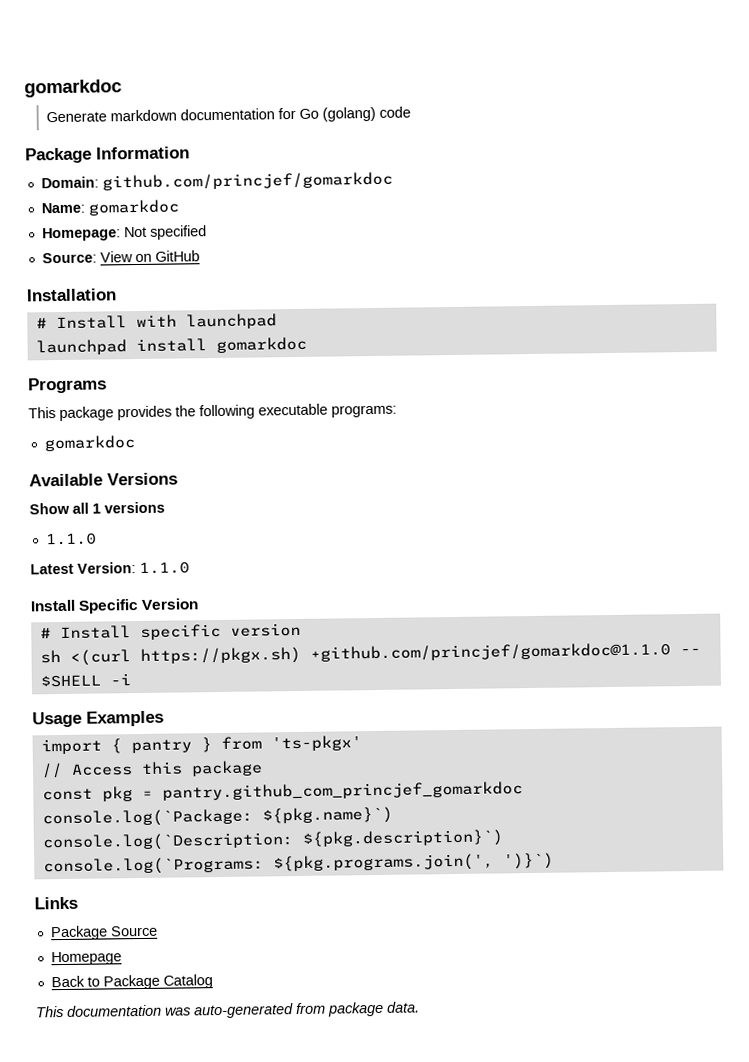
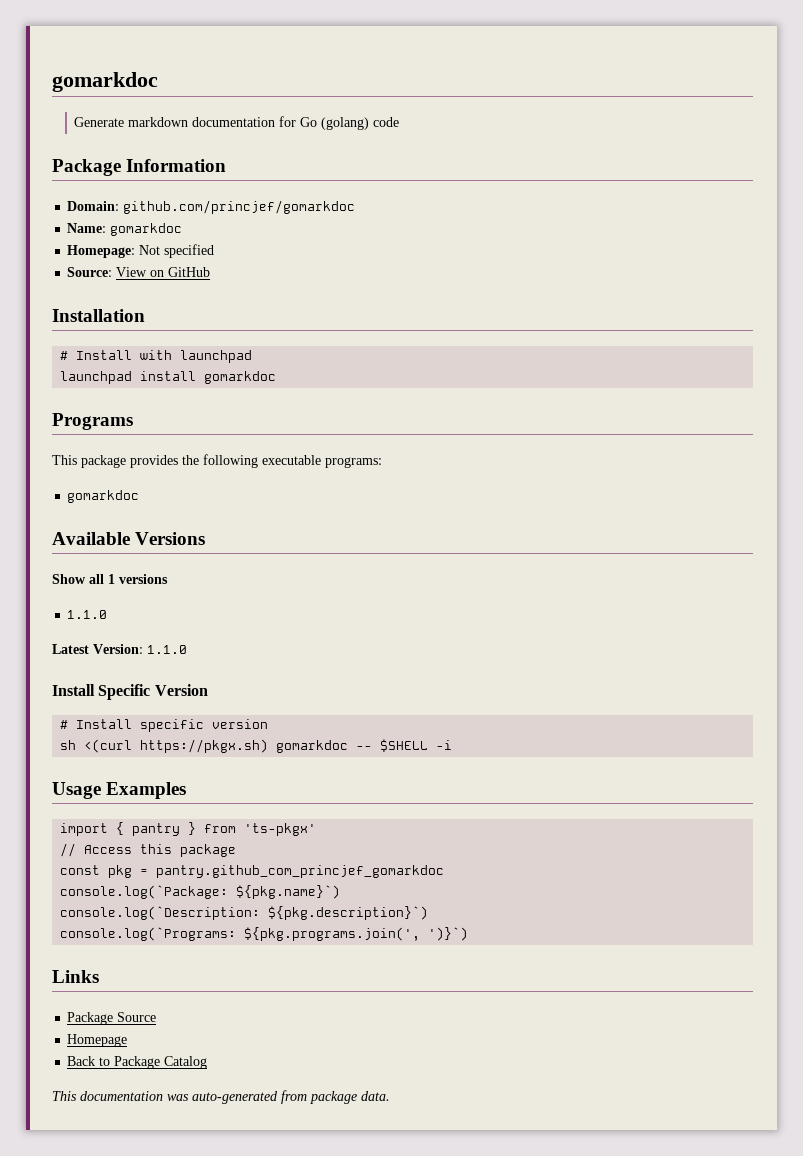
- sh <(curl https://pkgx.sh) +github.com/princjef/gomarkdoc@1.1.0 -- $SHELL -i
+ sh <(curl https://pkgx.sh) gomarkdoc -- $SHELL -i

